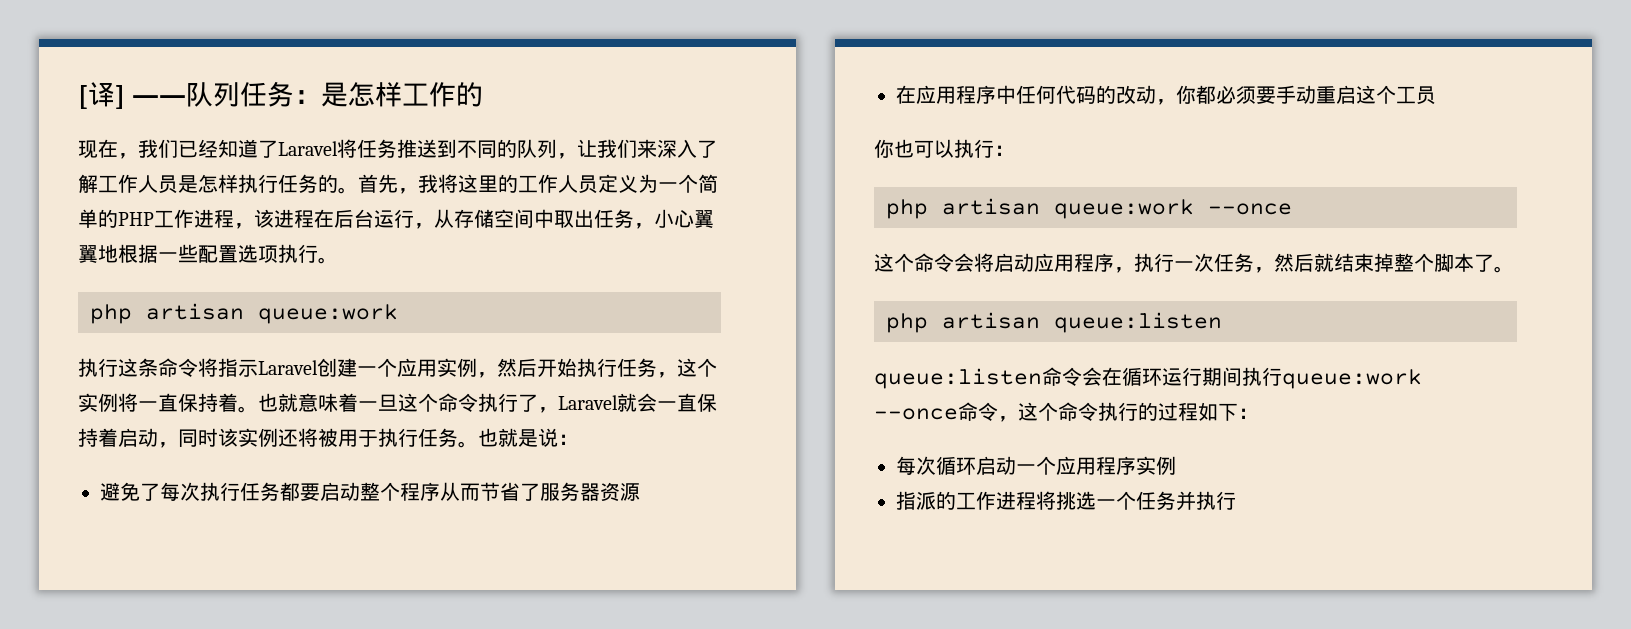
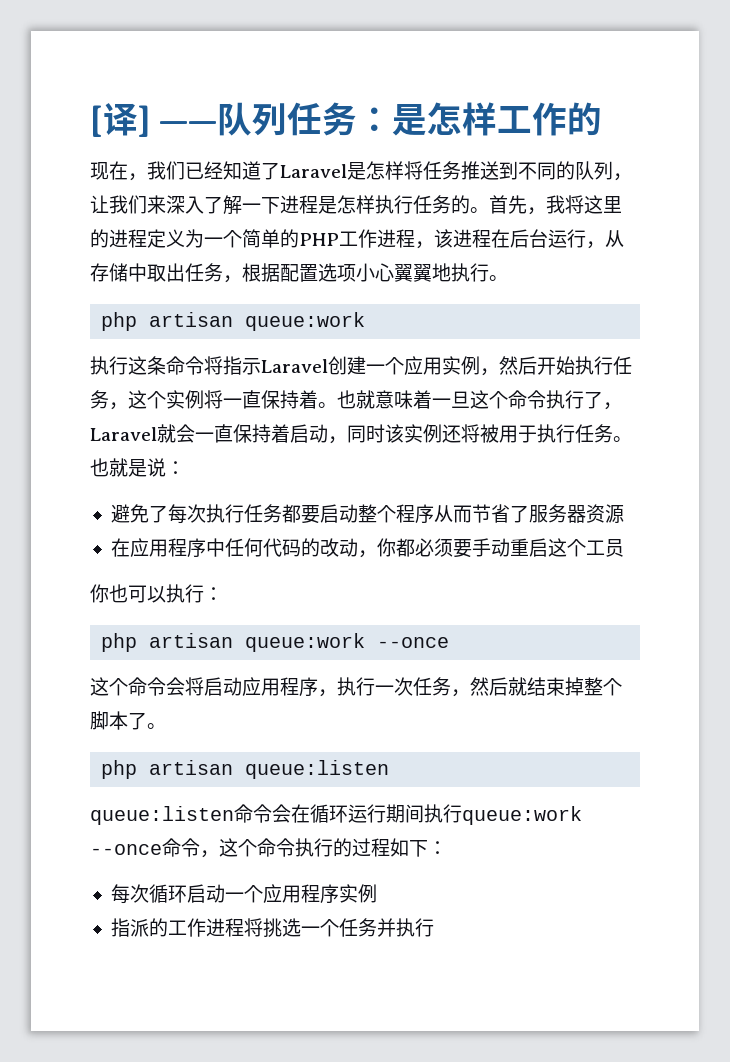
- 现在，我们已经知道了Laravel将任务推送到不同的队列，让我们来深入了解工作人员是怎样执行任务的。
+ 现在，我们已经知道了Laravel是怎样将任务推送到不同的队列，让我们来深入了解一下进程是怎样执行任务的。
- 首先，我将这里的工作人员定义为一个简单的PHP工作进程，该进程在后台运行，从存储空间中取出任务，小心翼翼地根据一些配置选项执行。
+ 首先，我将这里的进程定义为一个简单的PHP工作进程，该进程在后台运行，从存储中取出任务，根据配置选项小心翼翼地执行。

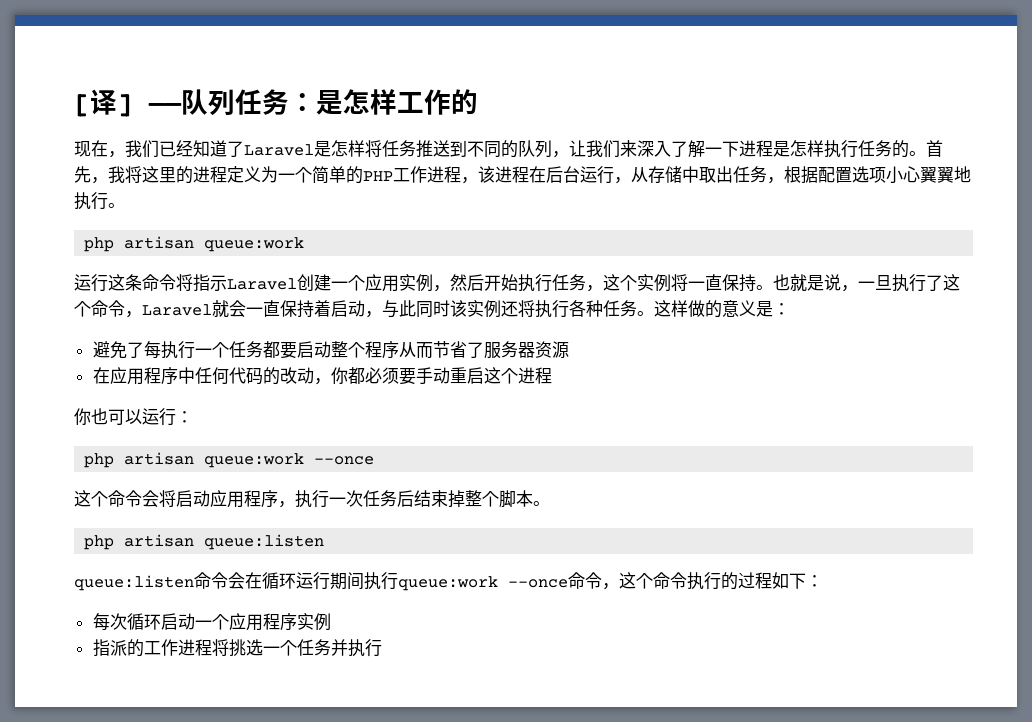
- 执行这条命令将指示Laravel创建一个应用实例，然后开始执行任务，这个实例将一直保持着。也就意味着一旦这个命令执行了，Laravel就会一直保持着启动，同时该实例还将被用于执行任务。也就是说：
+ 运行这条命令将指示Laravel创建一个应用实例，然后开始执行任务，这个实例将一直保持。也就是说，一旦执行了这个命令，Laravel就会一直保持着启动，与此同时该实例还将执行各种任务。这样做的意义是：
- 避免了每次执行任务都要启动整个程序从而节省了服务器资源
+ 避免了每执行一个任务都要启动整个程序从而节省了服务器资源
- 在应用程序中任何代码的改动，你都必须要手动重启这个工员
+ 在应用程序中任何代码的改动，你都必须要手动重启这个进程
- 你也可以执行：
+ 你也可以运行：
- 这个命令会将启动应用程序，执行一次任务，然后就结束掉整个脚本了。
+ 这个命令会将启动应用程序，执行一次任务后结束掉整个脚本。

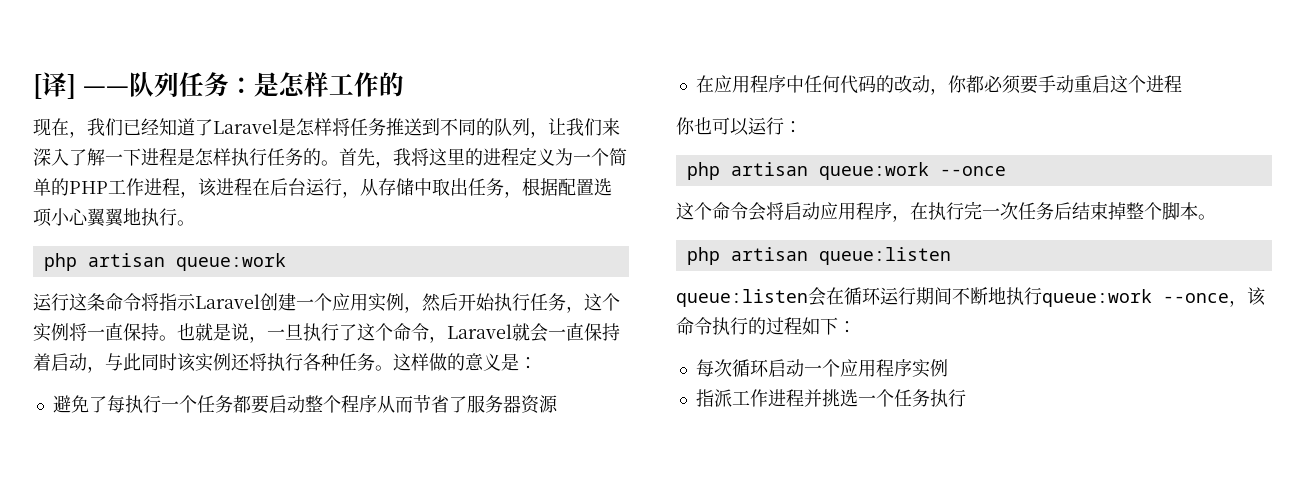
- 这个命令会将启动应用程序，执行一次任务后结束掉整个脚本。
+ 这个命令会将启动应用程序，在执行完一次任务后结束掉整个脚本。
- queue:listen命令会在循环运行期间执行queue:work --once命令，这个命令执行的过程如下：
+ queue:listen会在循环运行期间不断地执行queue:work --once，该命令执行的过程如下：
- 指派的工作进程将挑选一个任务并执行
+ 指派工作进程并挑选一个任务执行

